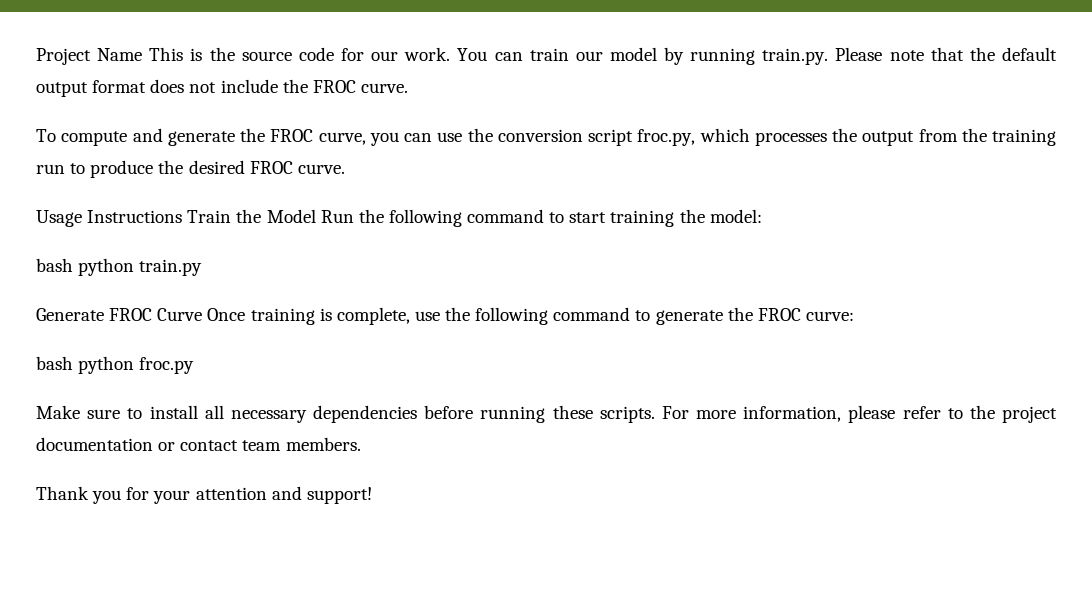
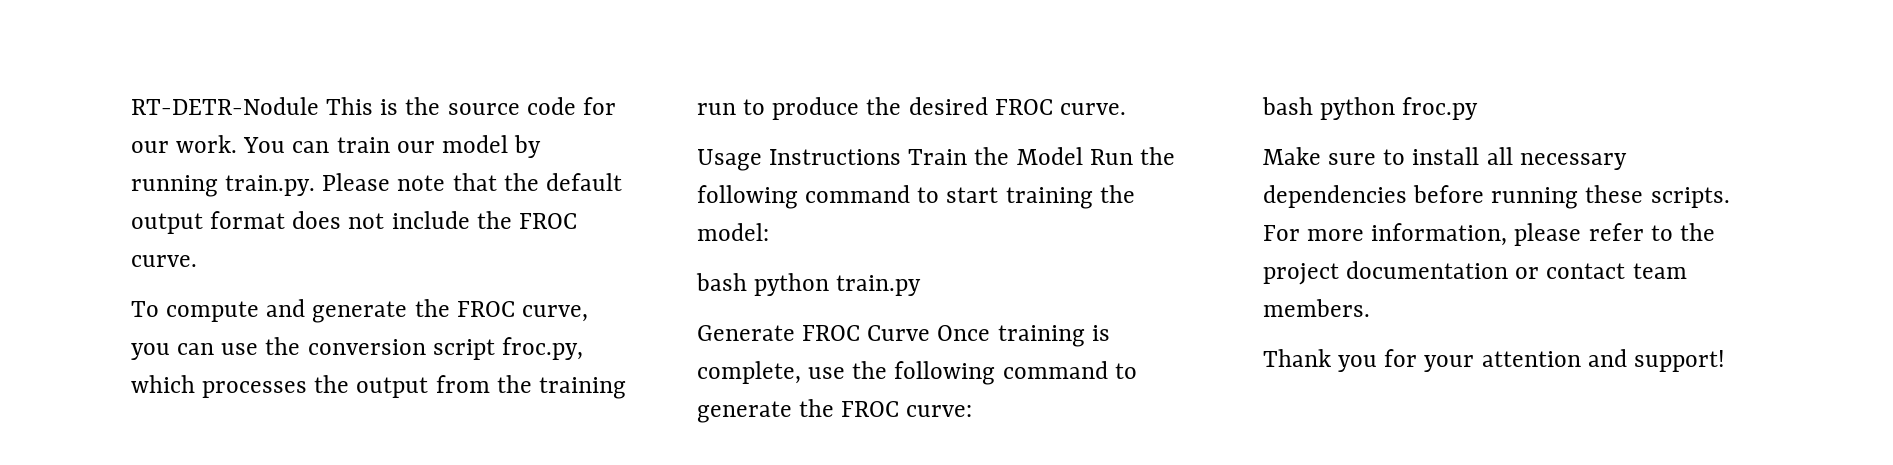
- Project Name This is the source code for our work.
+ RT-DETR-Nodule This is the source code for our work.

